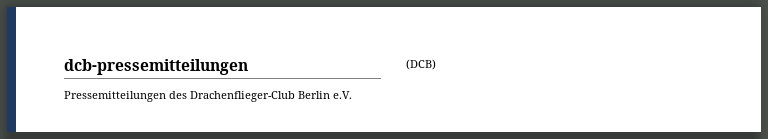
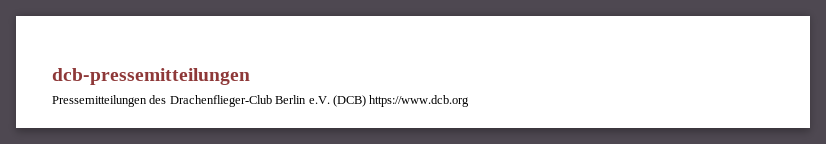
- Pressemitteilungen des Drachenflieger-Club Berlin e.V. (DCB)
+ Pressemitteilungen des Drachenflieger-Club Berlin e.V. (DCB) https://www.dcb.org

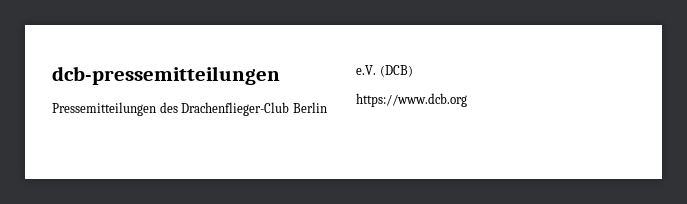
- Pressemitteilungen des Drachenflieger-Club Berlin e.V. (DCB) https://www.dcb.org
+ Pressemitteilungen des Drachenflieger-Club Berlin e.V. (DCB)
+ https://www.dcb.org

